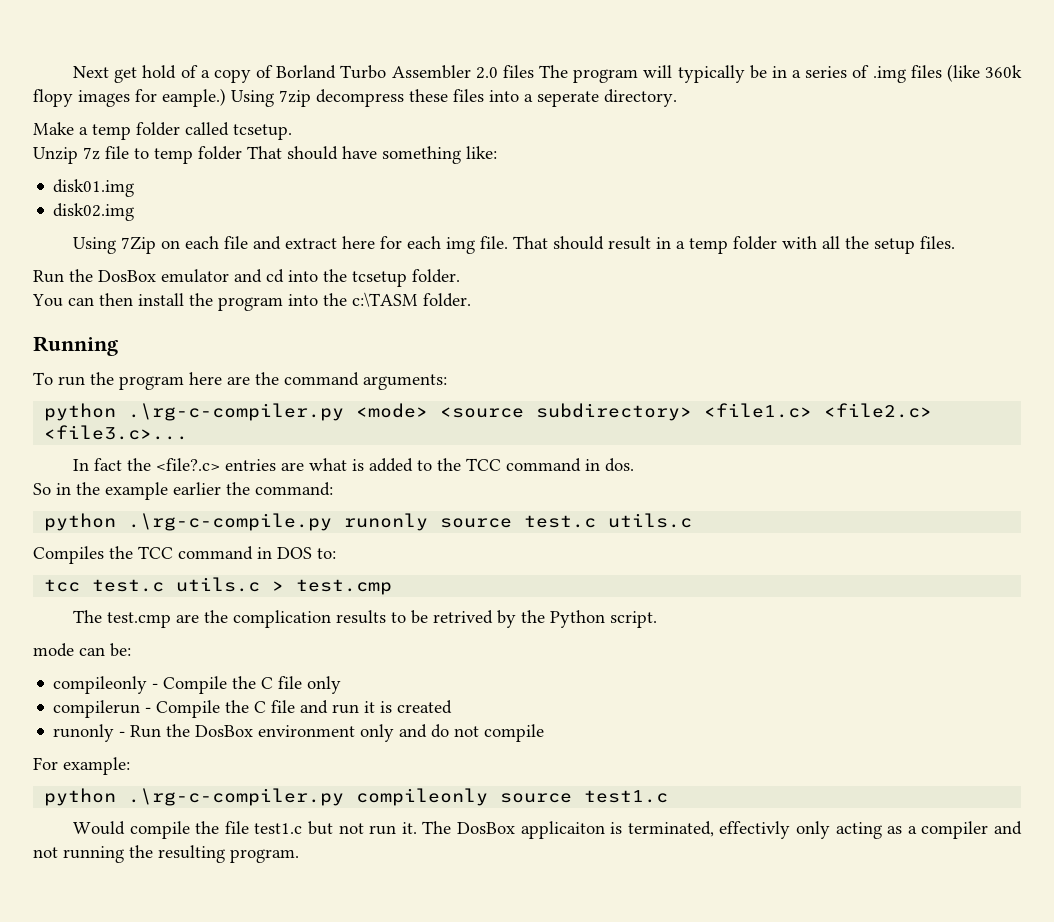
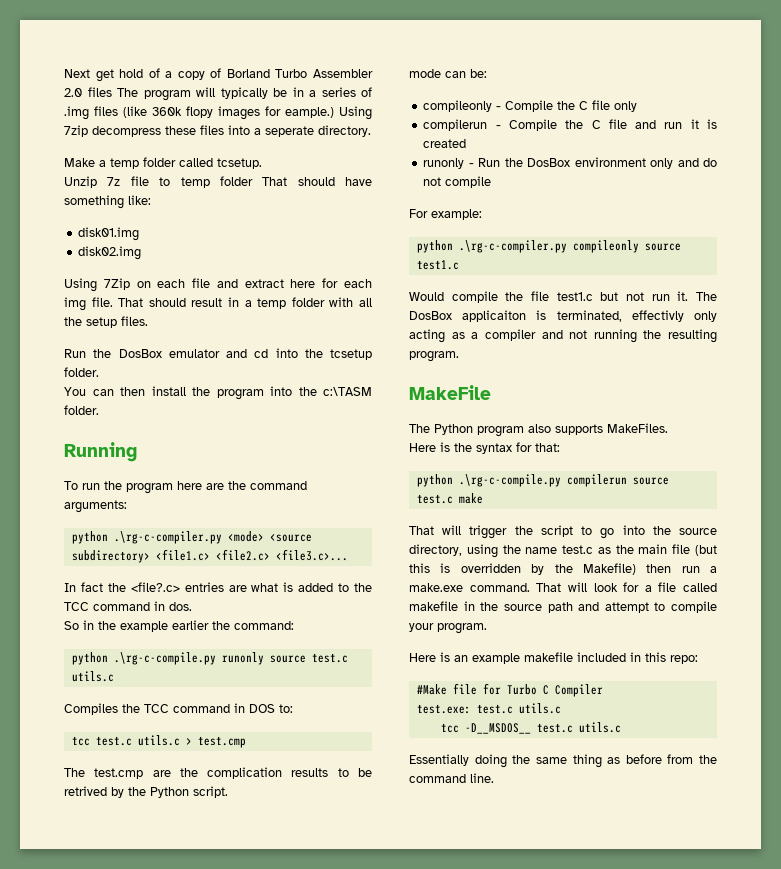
+ MakeFile
+ The Python program also supports MakeFiles.
+ Here is the syntax for that:
+ python .\rg-c-compile.py compilerun source test.c make
+ That will trigger the script to go into the source directory, using the name test.c as the main file (but this is overridden by the Makefile) then run a make.exe command. That will look for a file called makefile in the source path and attempt to compile your program.
+ Here is an example makefile included in this repo:
+ #Make file for Turbo C Compiler
+ test.exe: test.c utils.c
+ tcc -D__MSDOS__ test.c utils.c
+ Essentially doing the same thing as before from the command line.

